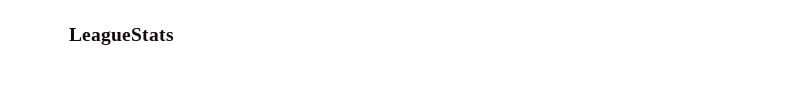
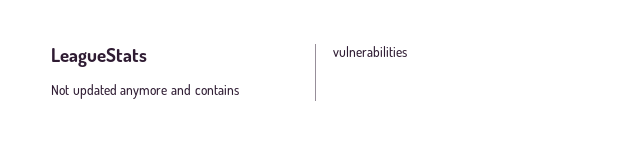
+ Not updated anymore and contains vulnerabilities

